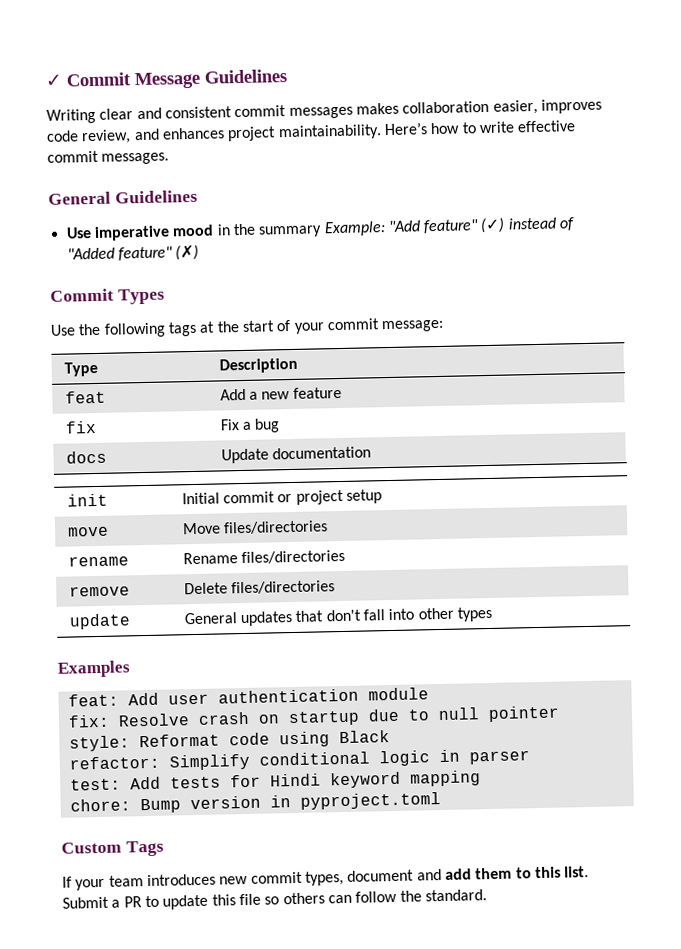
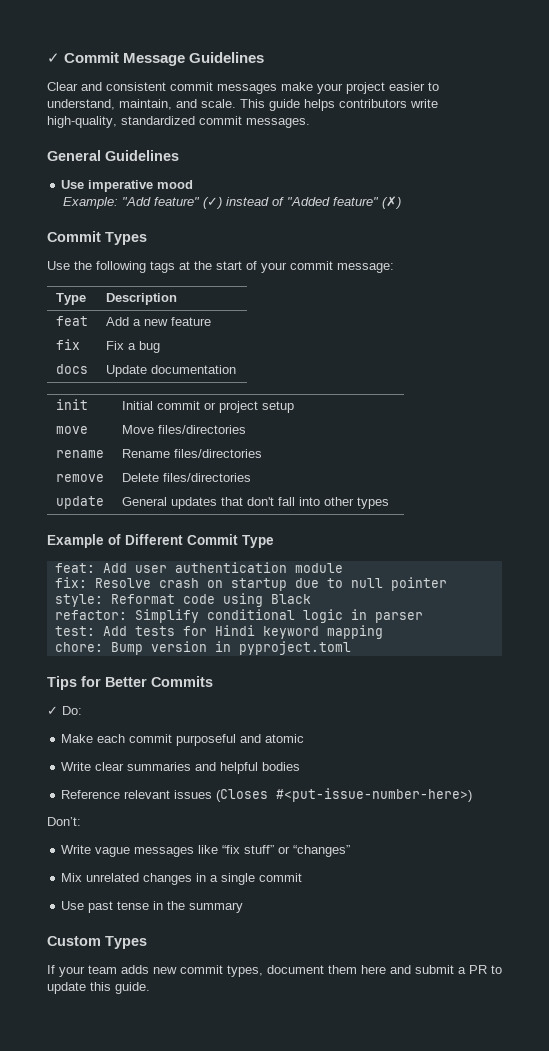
- Writing clear and consistent commit messages makes collaboration easier, improves code review, and enhances project maintainability. Here’s how to write effective commit messages.
+ Clear and consistent commit messages make your project easier to understand, maintain, and scale. This guide helps contributors write high-quality, standardized commit messages.
- Use imperative mood in the summary Example: "Add feature" (✓) instead of "Added feature" (✗)
+ Use imperative mood
+ Example: "Add feature" (✓) instead of "Added feature" (✗)
- Examples
+ Example of Different Commit Type
+ Tips for Better Commits
+ ✓ Do:
+ Make each commit purposeful and atomic
+ Write clear summaries and helpful bodies
+ Reference relevant issues (Closes #<put-issue-number-here>)
+ Don’t:
+ Write vague messages like “fix stuff” or “changes”
+ Mix unrelated changes in a single commit
+ Use past tense in the summary
- Custom Tags
+ Custom Types
- If your team introduces new commit types, document and add them to this list. Submit a PR to update this file so others can follow the standard.
+ If your team adds new commit types, document them here and submit a PR to update this guide.

